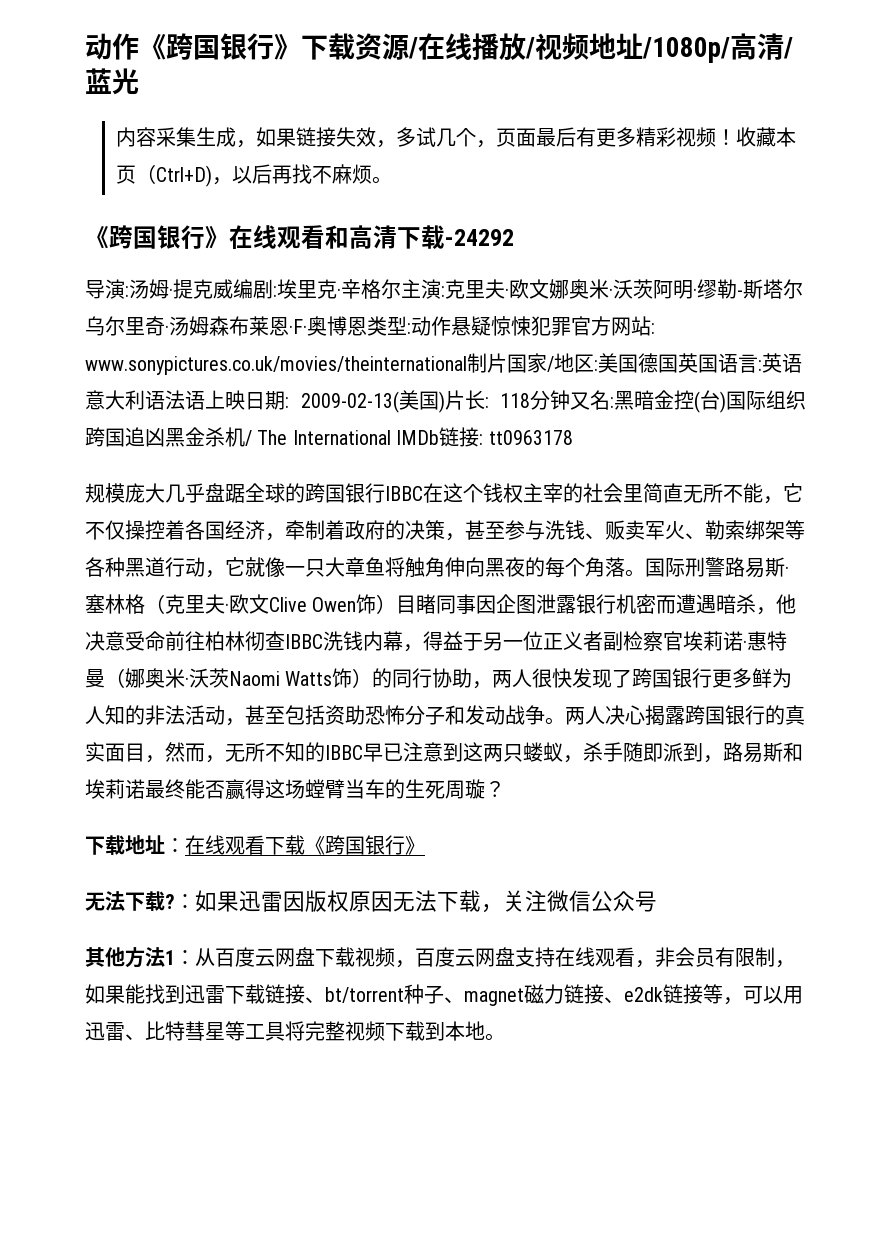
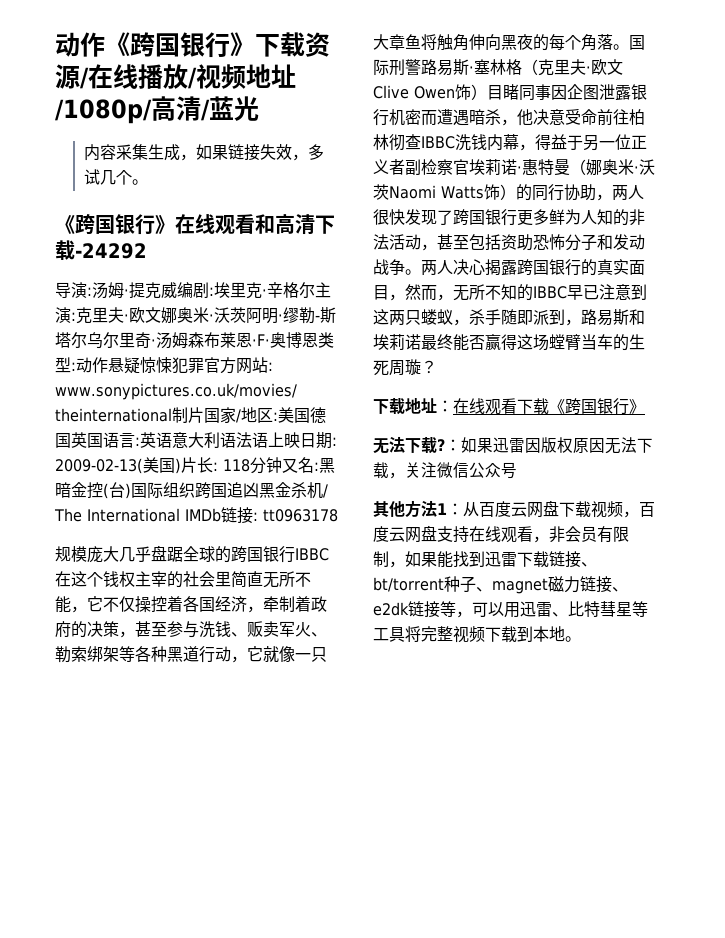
- 内容采集生成，如果链接失效，多试几个，页面最后有更多精彩视频！收藏本页（Ctrl+D)，以后再找不麻烦。
+ 内容采集生成，如果链接失效，多试几个。

